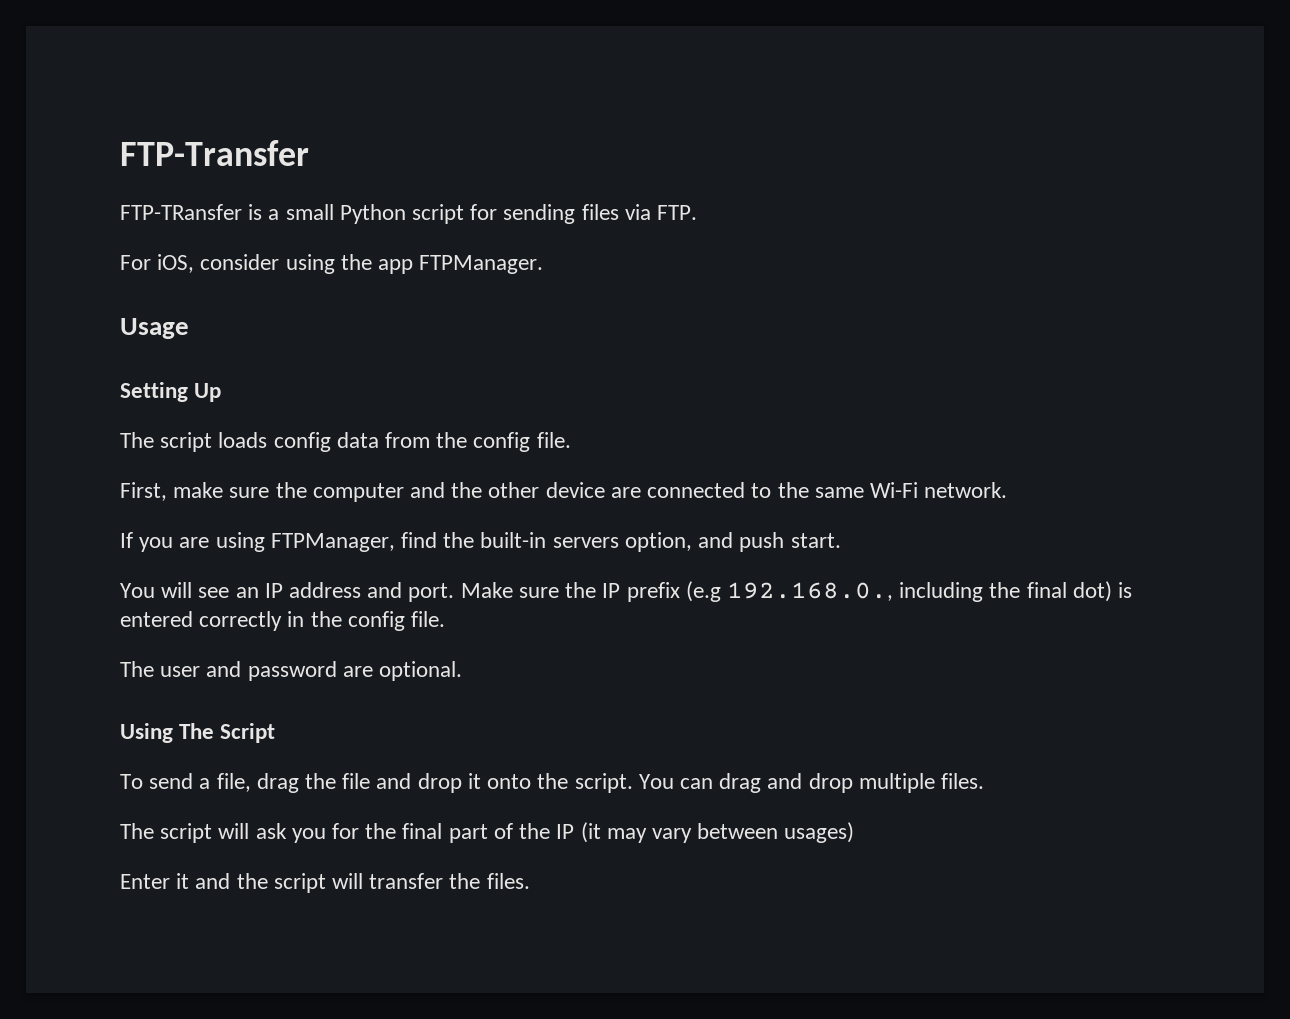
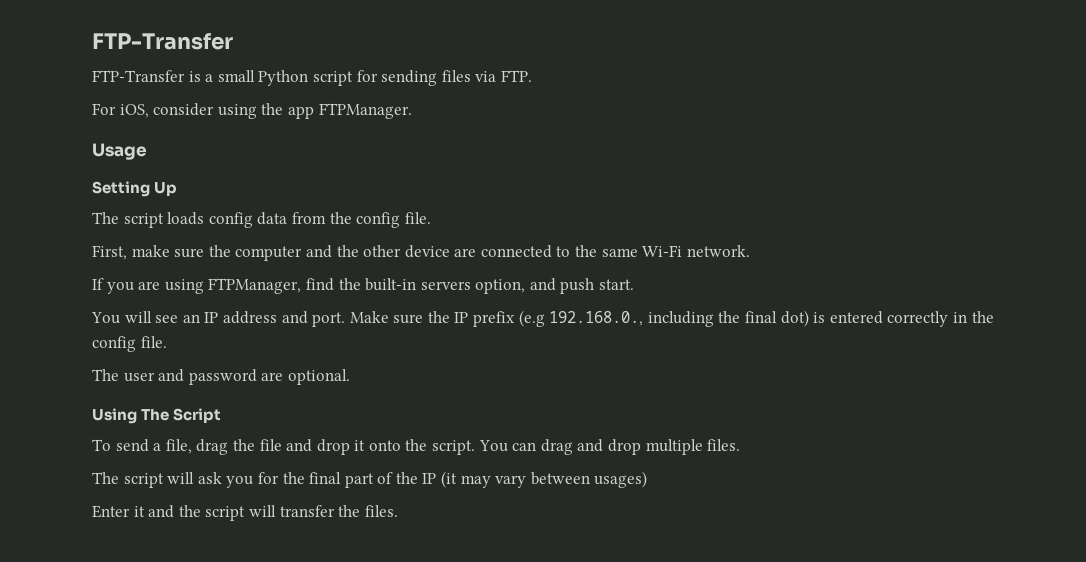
- FTP-TRansfer is a small Python script for sending files via FTP.
+ FTP-Transfer is a small Python script for sending files via FTP.

